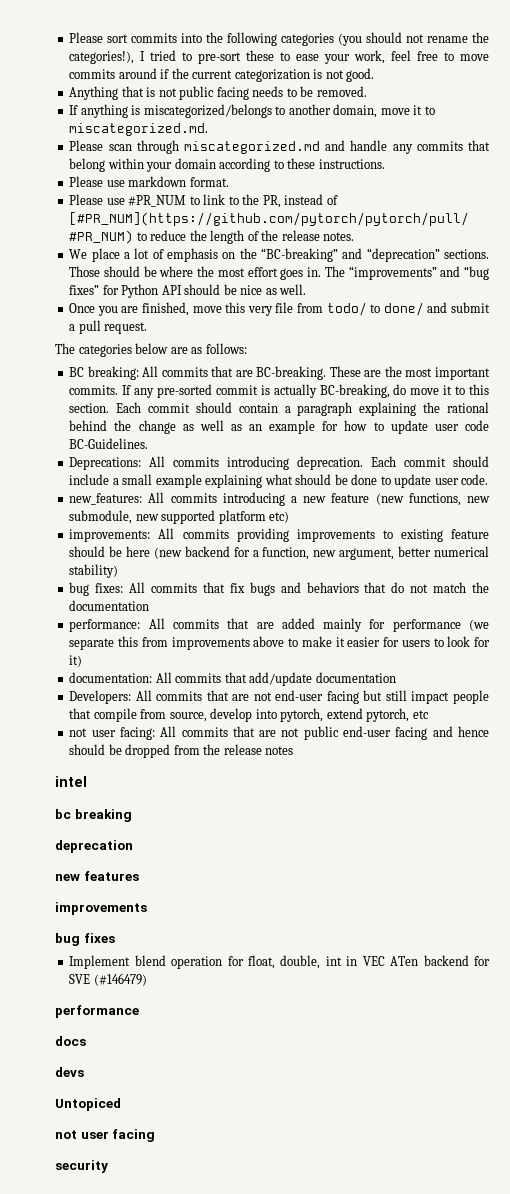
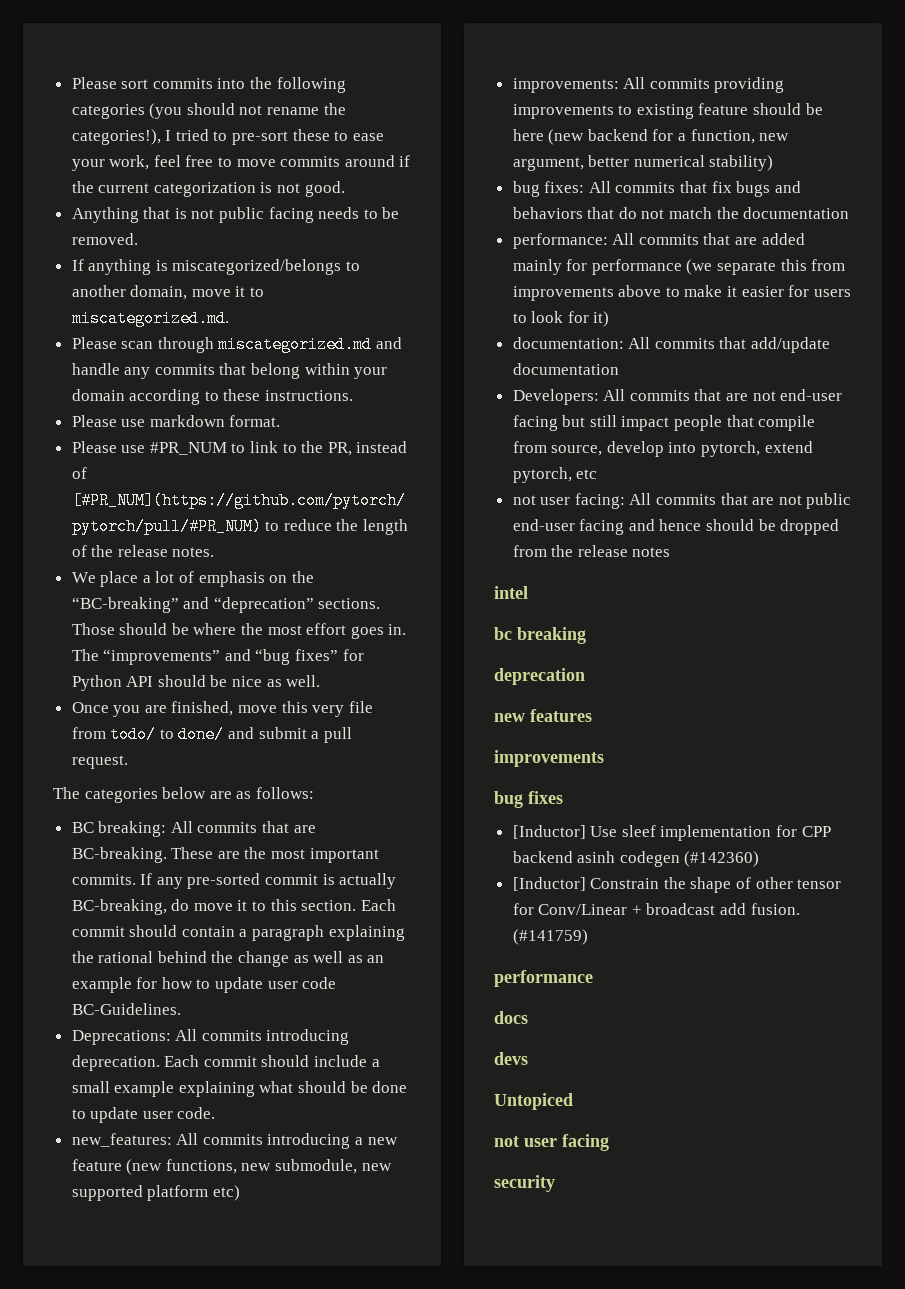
- Implement blend operation for float, double, int in VEC ATen backend for SVE (#146479)
+ [Inductor] Use sleef implementation for CPP backend asinh codegen (#142360)
+ [Inductor] Constrain the shape of other tensor for Conv/Linear + broadcast add fusion. (#141759)

